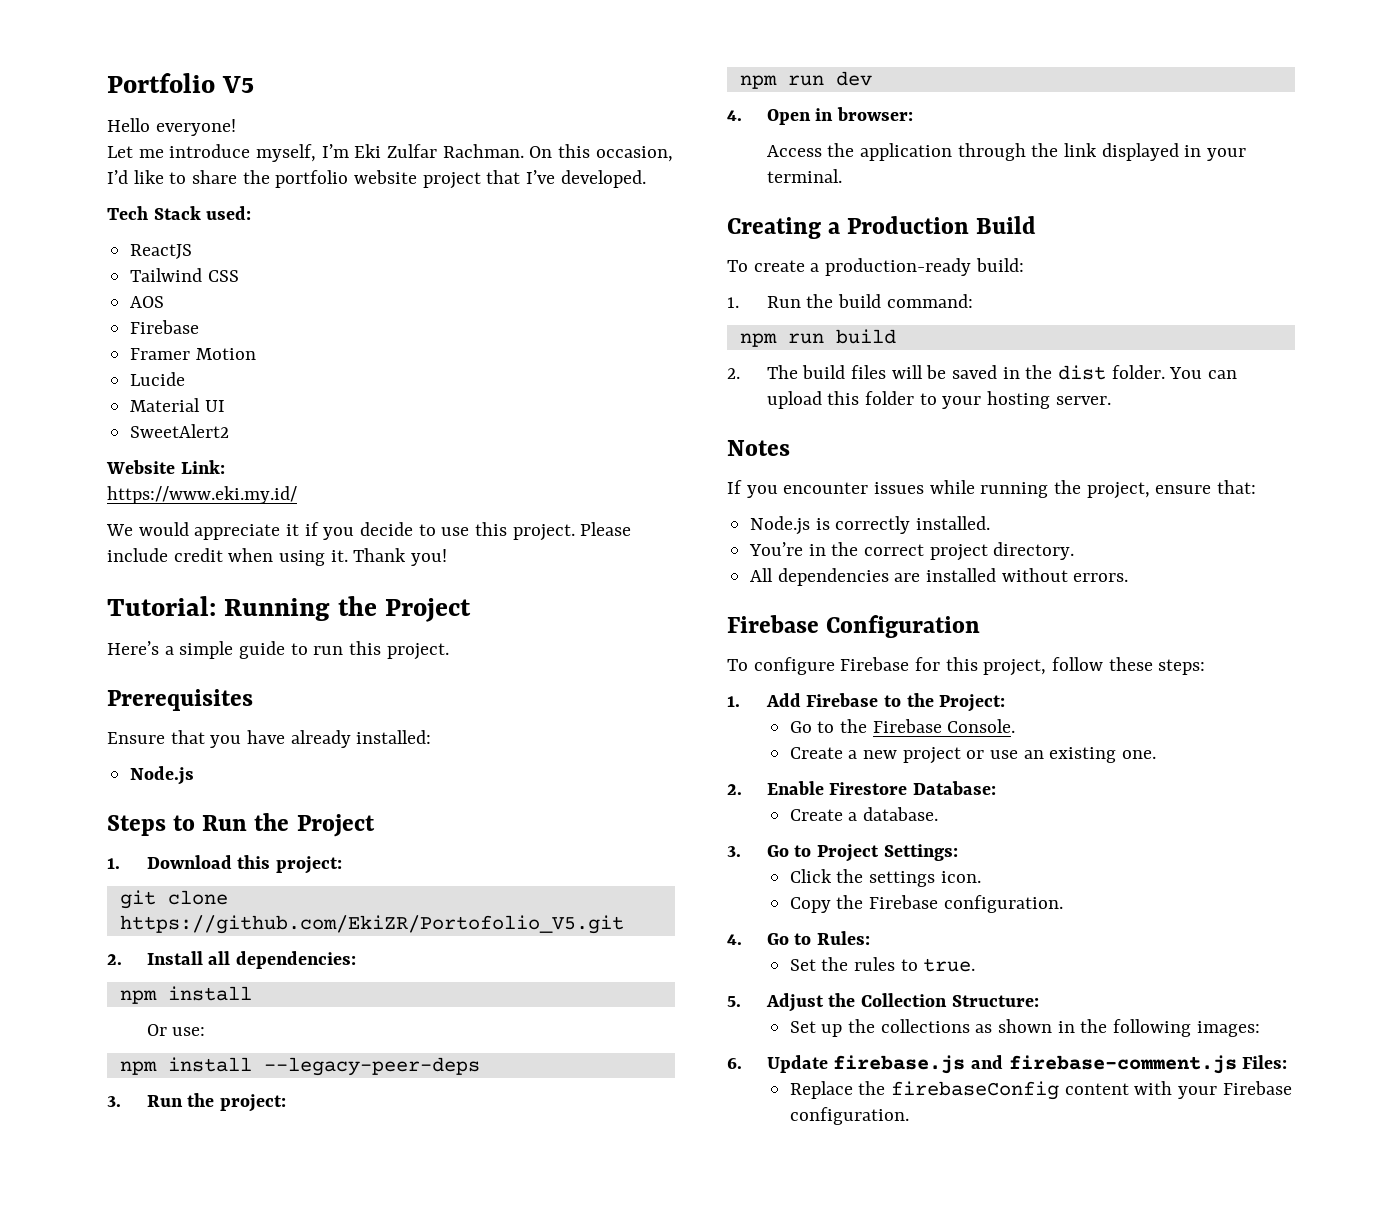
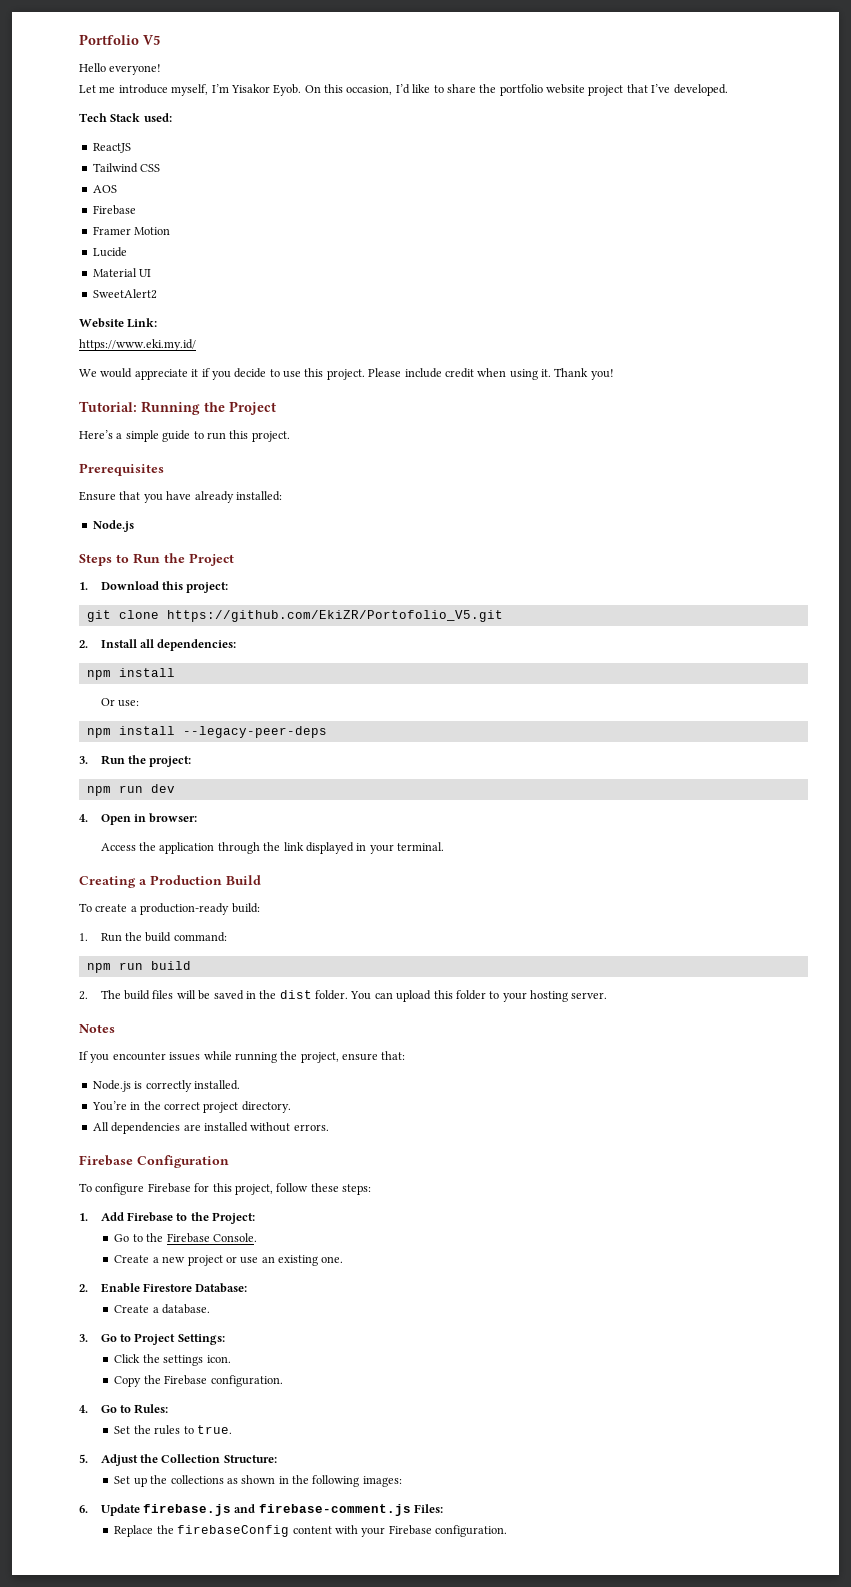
- Let me introduce myself, I’m Eki Zulfar Rachman.
+ Let me introduce myself, I’m Yisakor Eyob.

